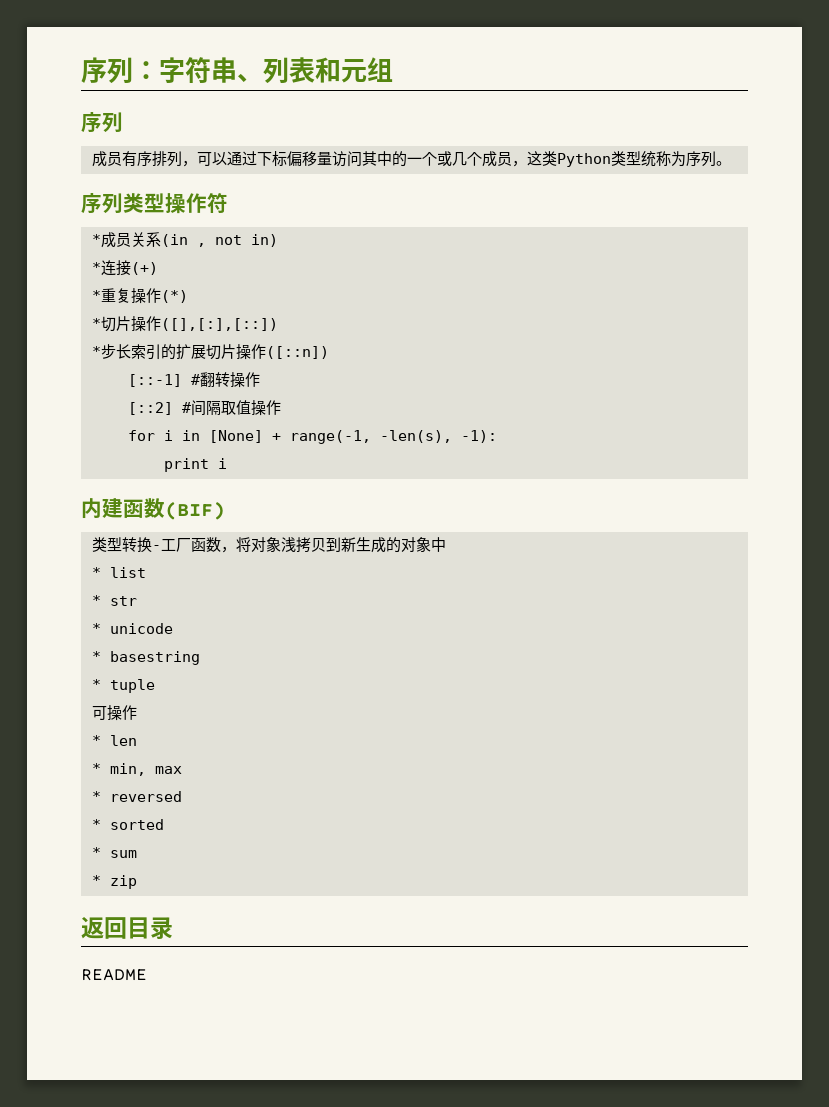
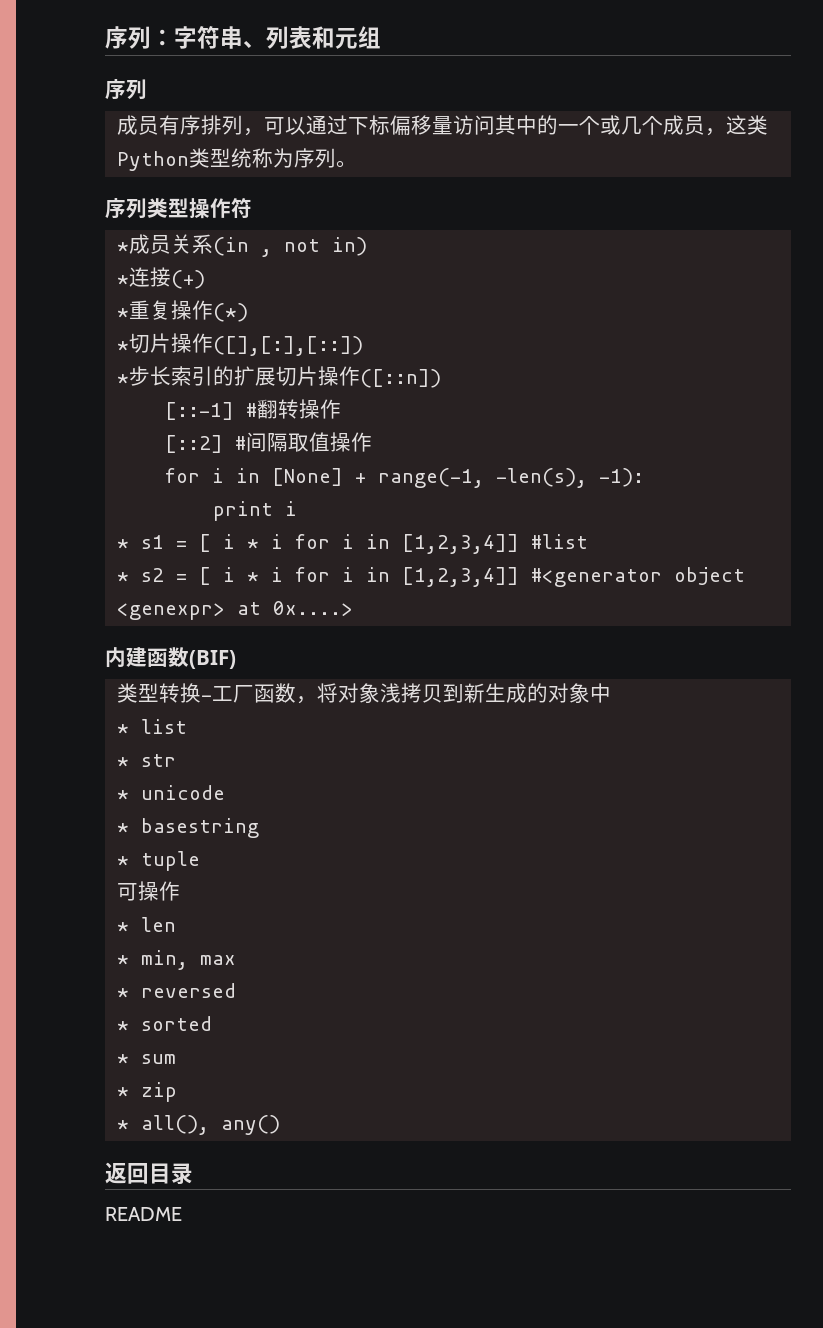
+ * s1 = [ i * i for i in [1,2,3,4]] #list
+ * s2 = [ i * i for i in [1,2,3,4]] #<generator object <genexpr> at 0x....>
+ * all(), any()

